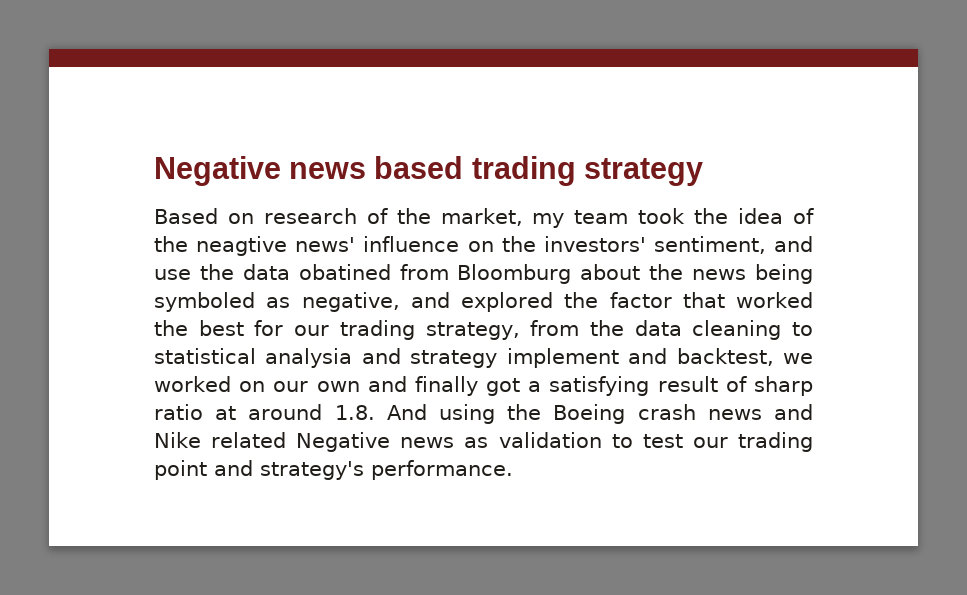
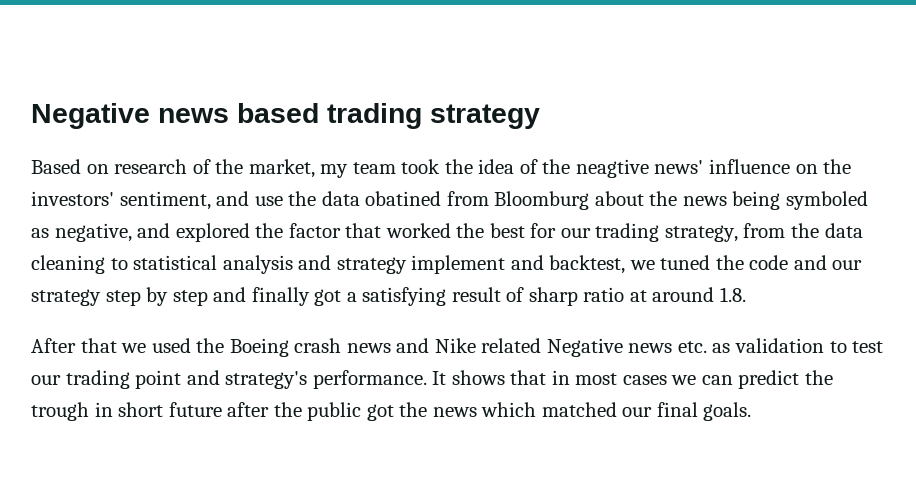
- Based on research of the market, my team took the idea of the neagtive news' influence on the investors' sentiment, and use the data obatined from Bloomburg about the news being symboled as negative, and explored the factor that worked the best for our trading strategy, from the data cleaning to statistical analysia and strategy implement and backtest, we worked on our own and finally got a satisfying result of sharp ratio at around 1.8. And using the Boeing crash news and Nike related Negative news as validation to test our trading point and strategy's performance.
+ Based on research of the market, my team took the idea of the neagtive news' influence on the investors' sentiment, and use the data obatined from Bloomburg about the news being symboled as negative, and explored the factor that worked the best for our trading strategy, from the data cleaning to statistical analysis and strategy implement and backtest, we tuned the code and our strategy step by step and finally got a satisfying result of sharp ratio at around 1.8.
+ After that we used the Boeing crash news and Nike related Negative news etc. as validation to test our trading point and strategy's performance.
+ It shows that in most cases we can predict the trough in short future after the public got the news which matched our final goals.

